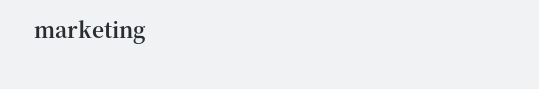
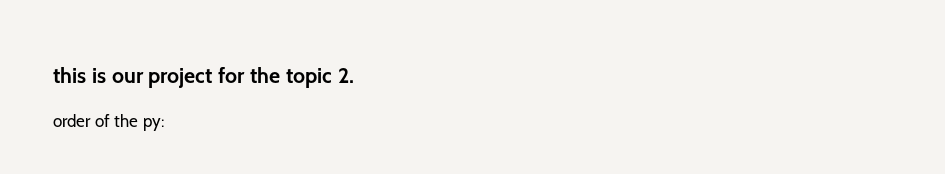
- marketing
+ this is our project for the topic 2.
+ order of the py:

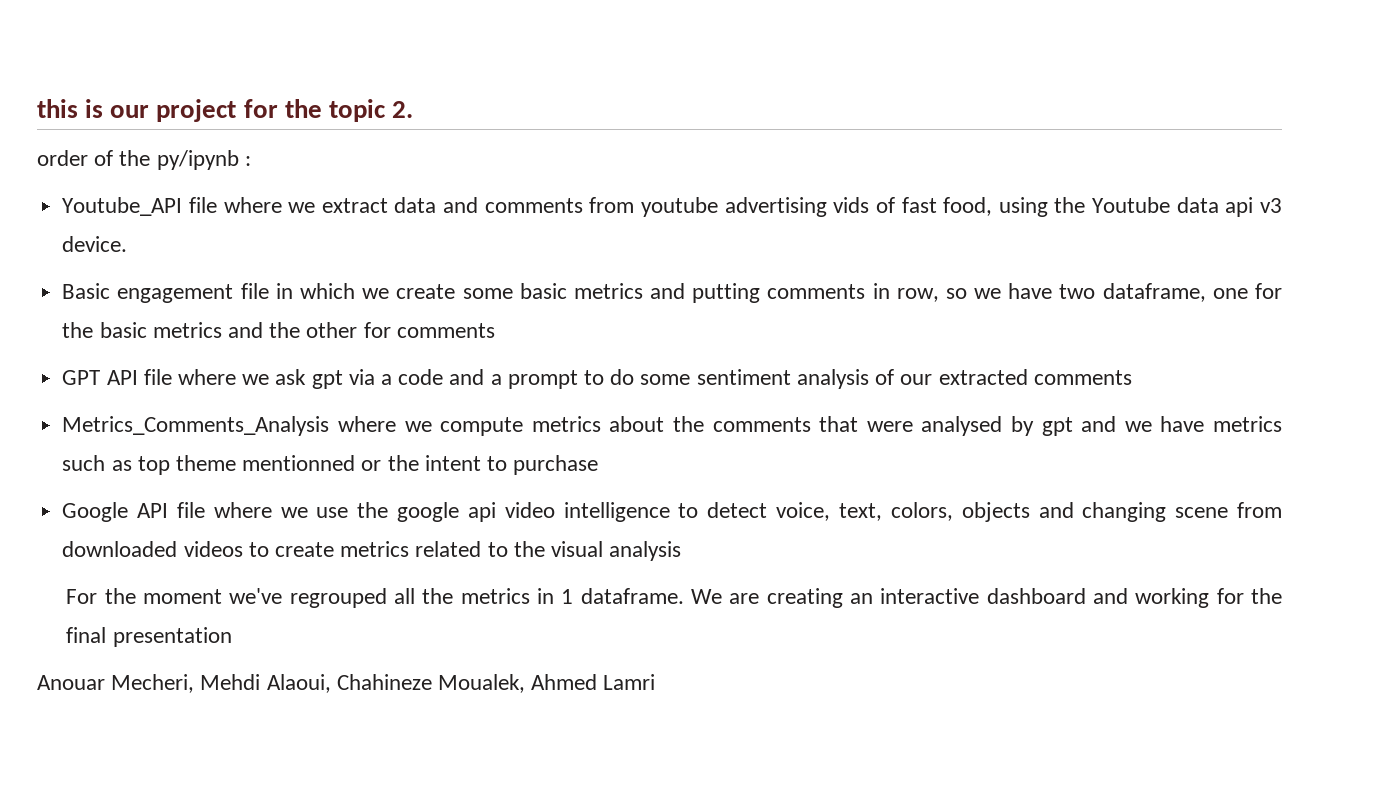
- order of the py:
+ order of the py/ipynb :
+ Youtube_API file where we extract data and comments from youtube advertising vids of fast food, using the Youtube data api v3 device.
+ Basic engagement file in which we create some basic metrics and putting comments in row, so we have two dataframe, one for the basic metrics and the other for comments
+ GPT API file where we ask gpt via a code and a prompt to do some sentiment analysis of our extracted comments
+ Metrics_Comments_Analysis where we compute metrics about the comments that were analysed by gpt and we have metrics such as top theme mentionned or the intent to purchase
+ Google API file where we use the google api video intelligence to detect voice, text, colors, objects and changing scene from downloaded videos to create metrics related to the visual analysis
+ For the moment we've regrouped all the metrics in 1 dataframe. We are creating an interactive dashboard and working for the final presentation
+ Anouar Mecheri, Mehdi Alaoui, Chahineze Moualek, Ahmed Lamri

